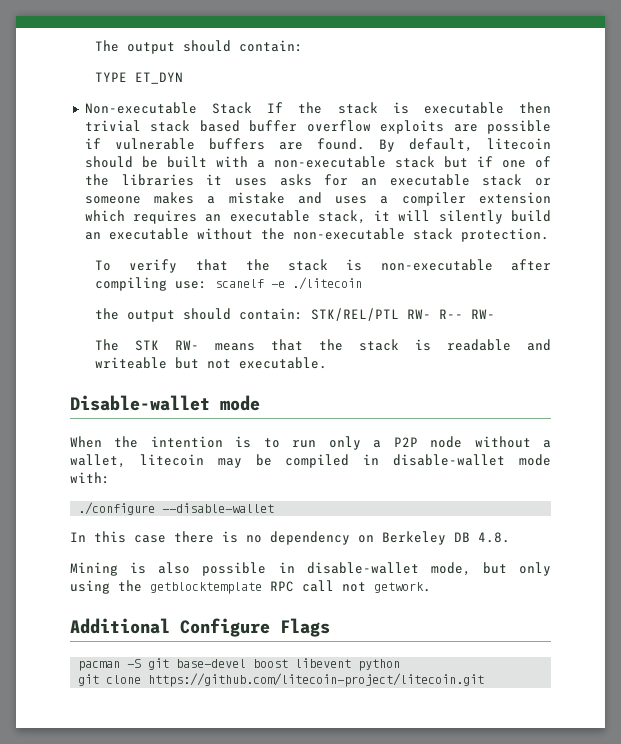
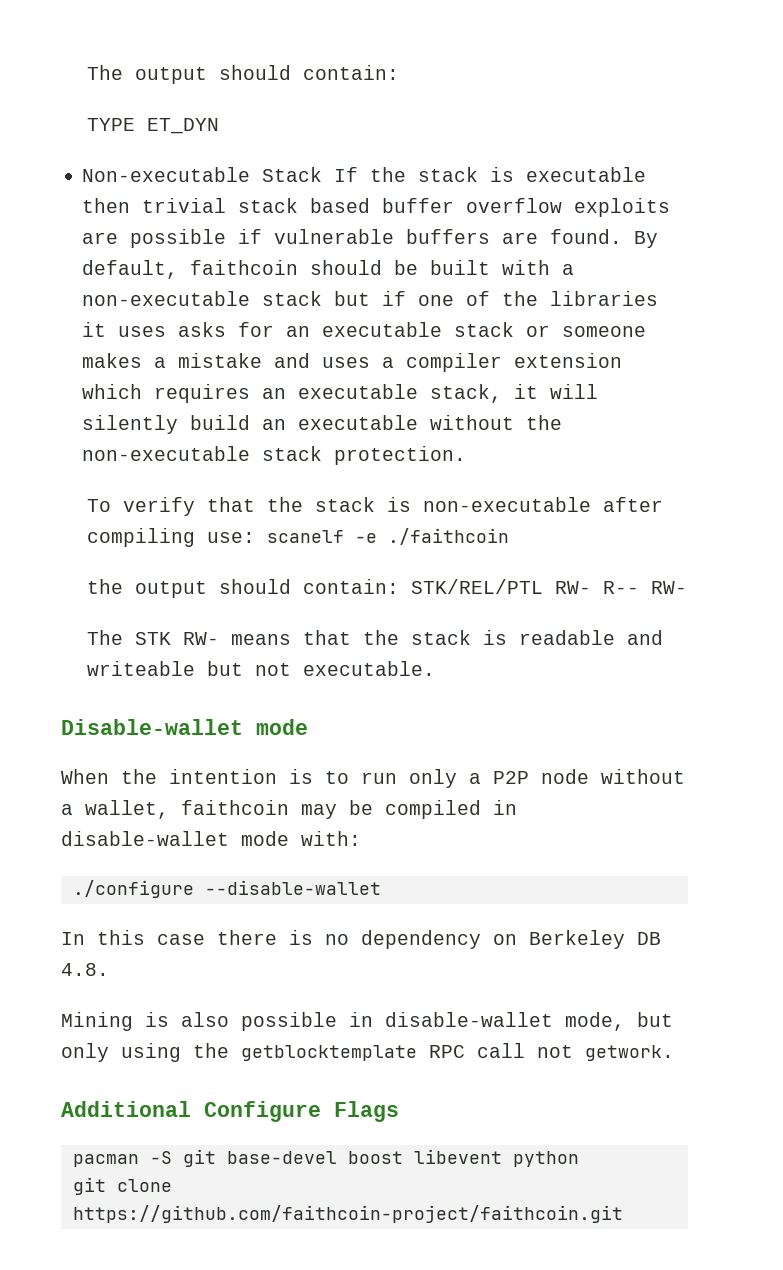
- By default, litecoin should be built with a non-executable stack but if one of the libraries it uses asks for an executable stack or someone makes a mistake and uses a compiler extension which requires an executable stack, it will silently build an executable without the non-executable stack protection.
+ By default, faithcoin should be built with a non-executable stack but if one of the libraries it uses asks for an executable stack or someone makes a mistake and uses a compiler extension which requires an executable stack, it will silently build an executable without the non-executable stack protection.
- To verify that the stack is non-executable after compiling use: scanelf -e ./litecoin
+ To verify that the stack is non-executable after compiling use: scanelf -e ./faithcoin
- When the intention is to run only a P2P node without a wallet, litecoin may be compiled in disable-wallet mode with:
+ When the intention is to run only a P2P node without a wallet, faithcoin may be compiled in disable-wallet mode with:
- git clone https://github.com/litecoin-project/litecoin.git
+ git clone https://github.com/faithcoin-project/faithcoin.git

